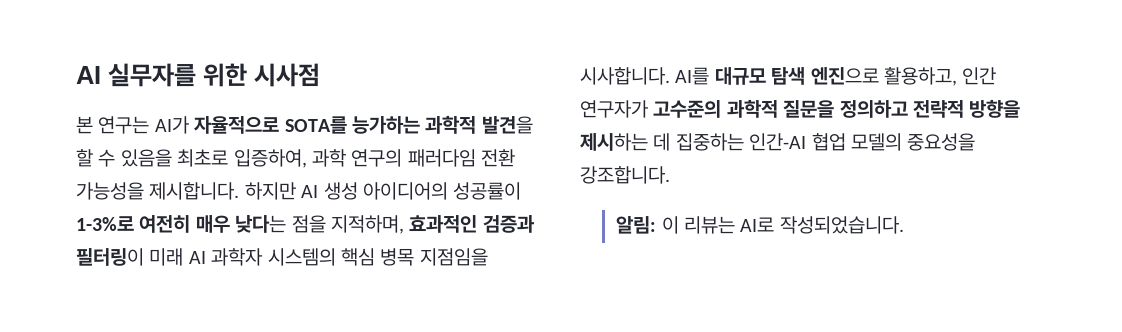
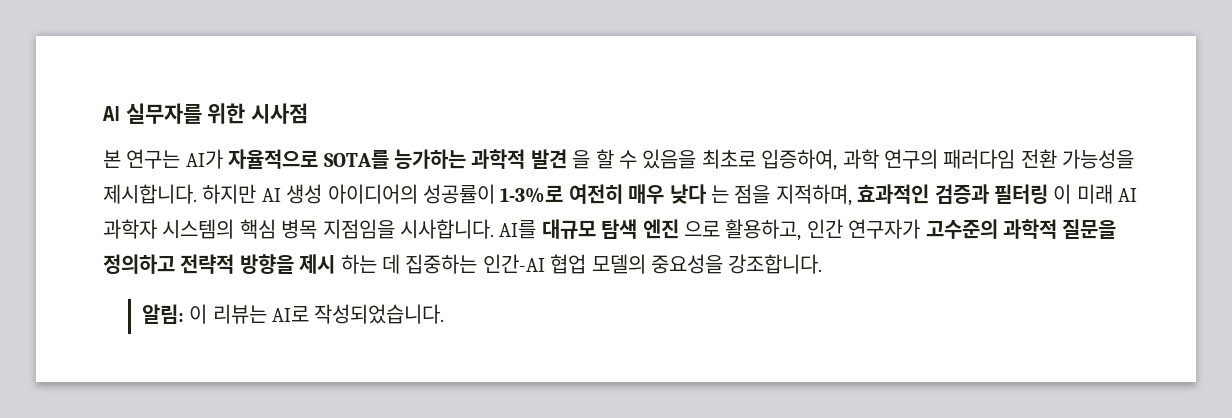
- 본 연구는 AI가 자율적으로 SOTA를 능가하는 과학적 발견을 할 수 있음을 최초로 입증하여, 과학 연구의 패러다임 전환 가능성을 제시합니다.
+ 본 연구는 AI가 자율적으로 SOTA를 능가하는 과학적 발견 을 할 수 있음을 최초로 입증하여, 과학 연구의 패러다임 전환 가능성을 제시합니다.
- 하지만 AI 생성 아이디어의 성공률이 1-3%로 여전히 매우 낮다는 점을 지적하며, 효과적인 검증과 필터링이 미래 AI 과학자 시스템의 핵심 병목 지점임을 시사합니다.
+ 하지만 AI 생성 아이디어의 성공률이 1-3%로 여전히 매우 낮다 는 점을 지적하며, 효과적인 검증과 필터링 이 미래 AI 과학자 시스템의 핵심 병목 지점임을 시사합니다.
- AI를 대규모 탐색 엔진으로 활용하고, 인간 연구자가 고수준의 과학적 질문을 정의하고 전략적 방향을 제시하는 데 집중하는 인간-AI 협업 모델의 중요성을 강조합니다.
+ AI를 대규모 탐색 엔진 으로 활용하고, 인간 연구자가 고수준의 과학적 질문을 정의하고 전략적 방향을 제시 하는 데 집중하는 인간-AI 협업 모델의 중요성을 강조합니다.

